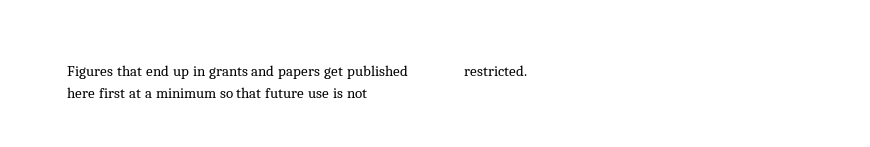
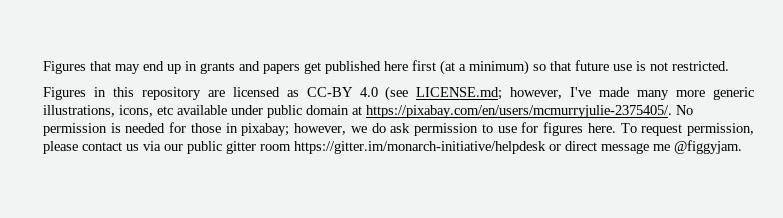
- Figures that end up in grants and papers get published here first at a minimum so that future use is not restricted.
+ Figures that may end up in grants and papers get published here first (at a minimum) so that future use is not restricted.
+ Figures in this repository are licensed as CC-BY 4.0 (see LICENSE.md; however, I've made many more generic illustrations, icons, etc available under public domain at https://pixabay.com/en/users/mcmurryjulie-2375405/. No permission is needed for those in pixabay; however, we do ask permission to use for figures here. To request permission, please contact us via our public gitter room https://gitter.im/monarch-initiative/helpdesk or direct message me @figgyjam.

